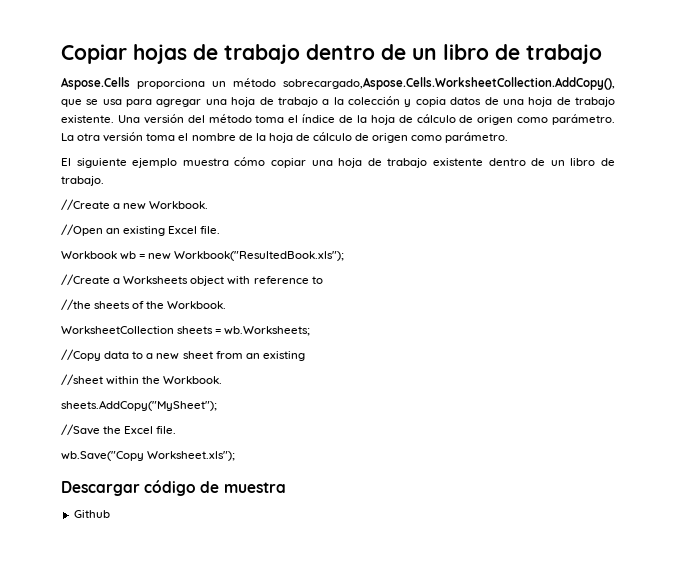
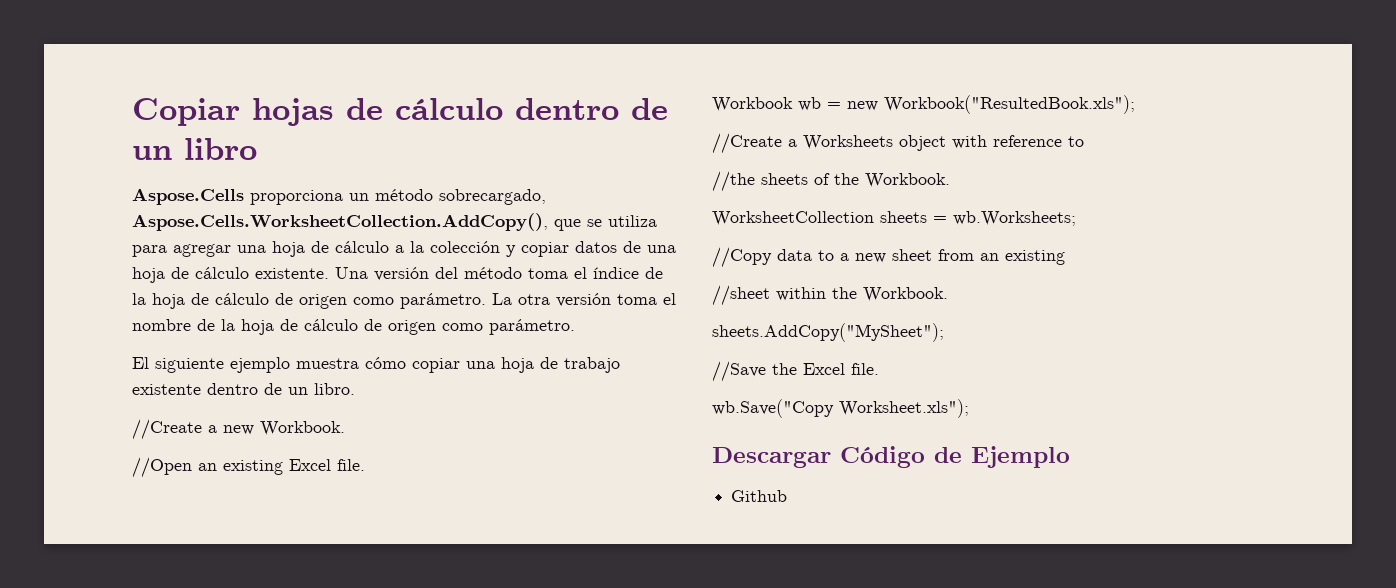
- Copiar hojas de trabajo dentro de un libro de trabajo
+ Copiar hojas de cálculo dentro de un libro
- Aspose.Cells proporciona un método sobrecargado,Aspose.Cells.WorksheetCollection.AddCopy(), que se usa para agregar una hoja de trabajo a la colección y copia datos de una hoja de trabajo existente.
+ Aspose.Cells proporciona un método sobrecargado, Aspose.Cells.WorksheetCollection.AddCopy(), que se utiliza para agregar una hoja de cálculo a la colección y copiar datos de una hoja de cálculo existente.
- El siguiente ejemplo muestra cómo copiar una hoja de trabajo existente dentro de un libro de trabajo.
+ El siguiente ejemplo muestra cómo copiar una hoja de trabajo existente dentro de un libro.
- Descargar código de muestra
+ Descargar Código de Ejemplo

